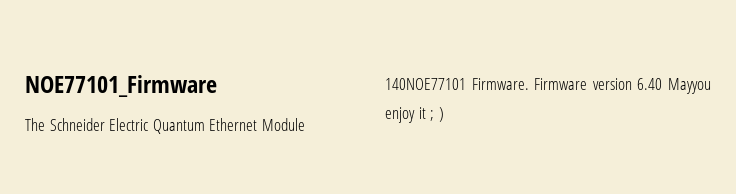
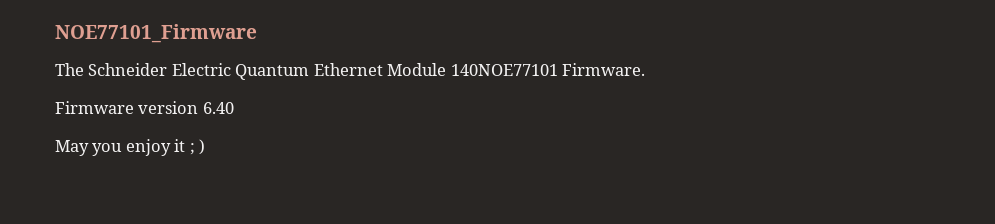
- The Schneider Electric Quantum Ethernet Module 140NOE77101 Firmware. Firmware version 6.40 Mayyou enjoy it ; )
+ The Schneider Electric Quantum Ethernet Module 140NOE77101 Firmware.
+ Firmware version 6.40
+ May you enjoy it ; )

